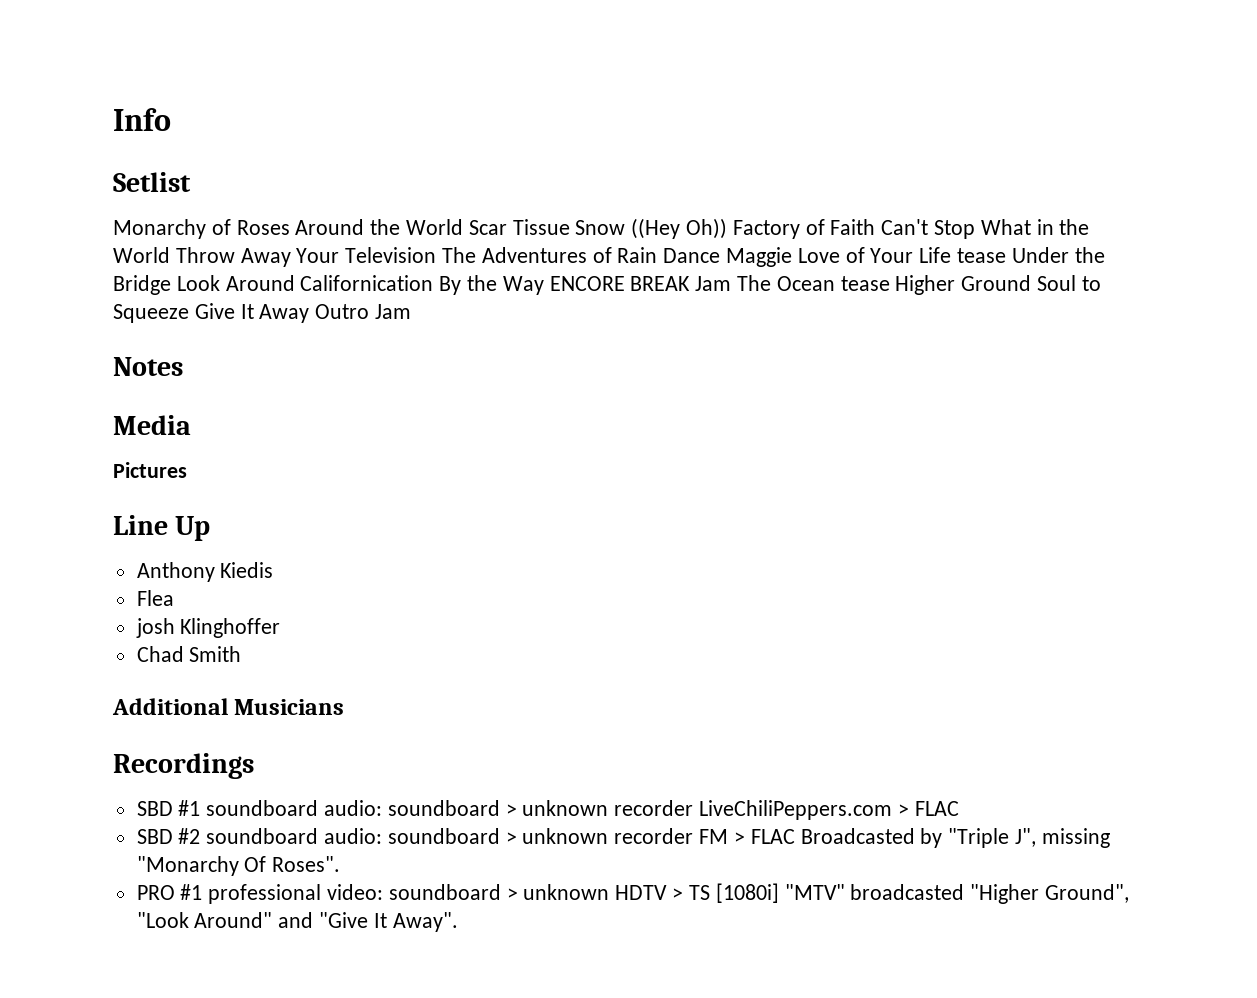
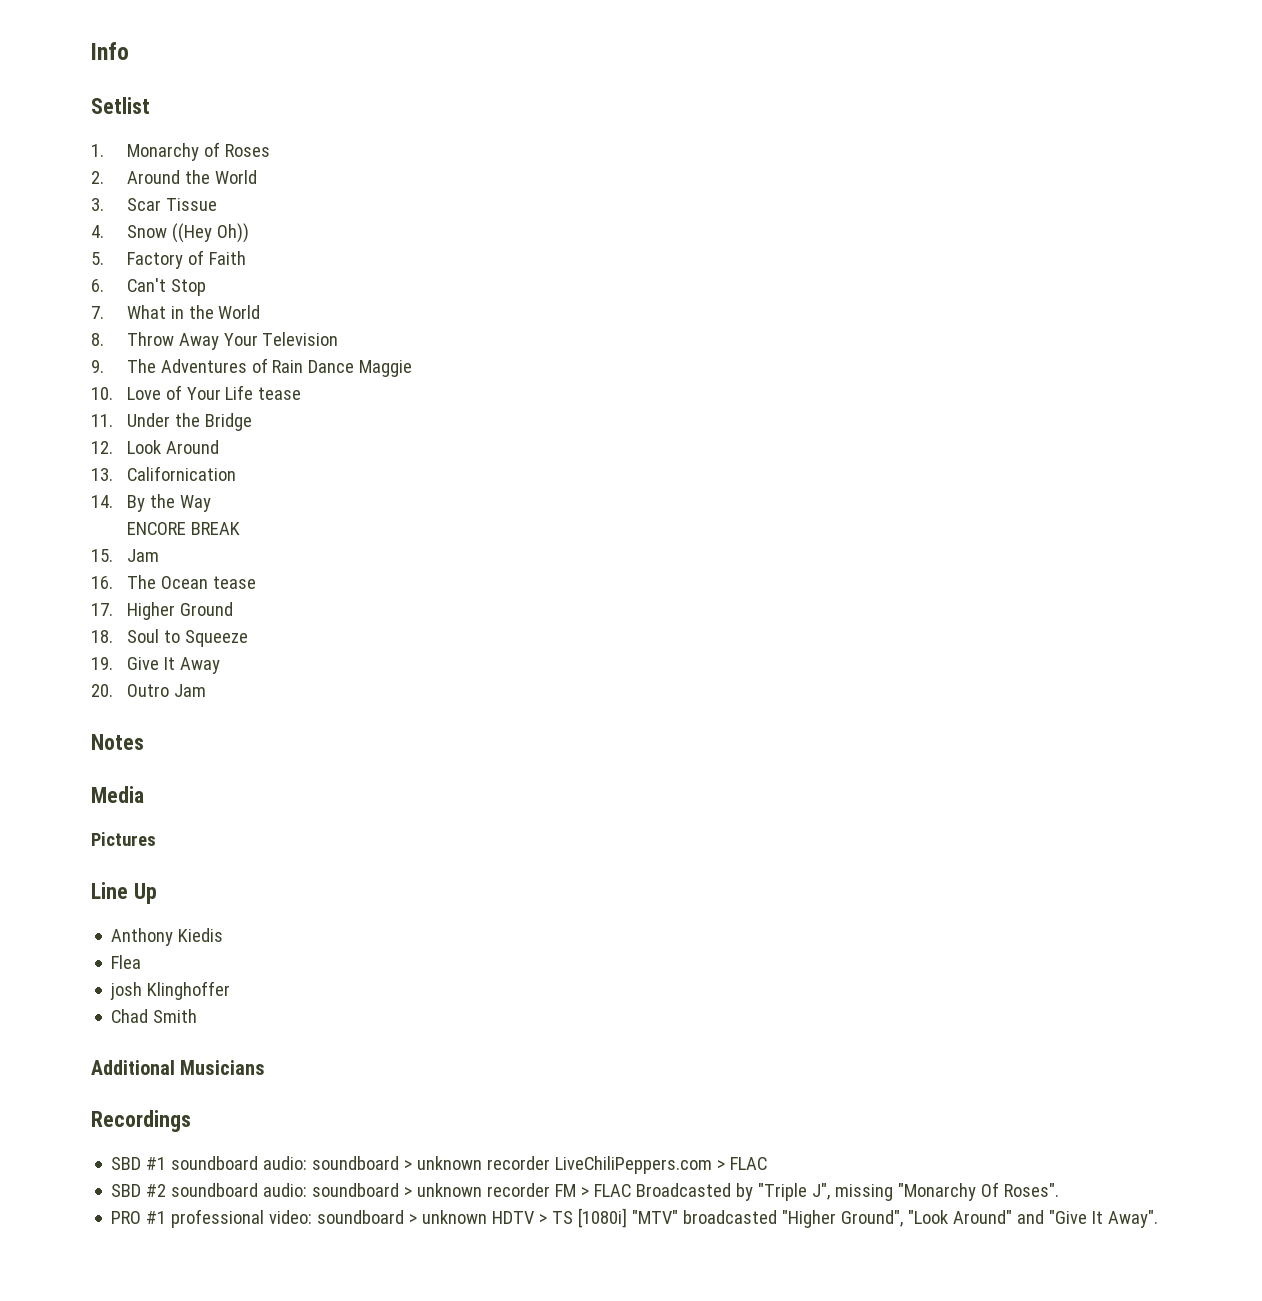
- Monarchy of Roses Around the World Scar Tissue Snow ((Hey Oh)) Factory of Faith Can't Stop What in the World Throw Away Your Television The Adventures of Rain Dance Maggie Love of Your Life tease Under the Bridge Look Around Californication By the Way ENCORE BREAK Jam The Ocean tease Higher Ground Soul to Squeeze Give It Away Outro Jam
+ 1. Monarchy of Roses
+ 2. Around the World
+ 3. Scar Tissue
+ 4. Snow ((Hey Oh))
+ 5. Factory of Faith
+ 6. Can't Stop
+ 7. What in the World
+ 8. Throw Away Your Television
+ 9. The Adventures of Rain Dance Maggie
+ 10. Love of Your Life tease
+ 11. Under the Bridge
+ 12. Look Around
+ 13. Californication
+ 14. By the Way
+ ENCORE BREAK
+ 15. Jam
+ 16. The Ocean tease
+ 17. Higher Ground
+ 18. Soul to Squeeze
+ 19. Give It Away
+ 20. Outro Jam

